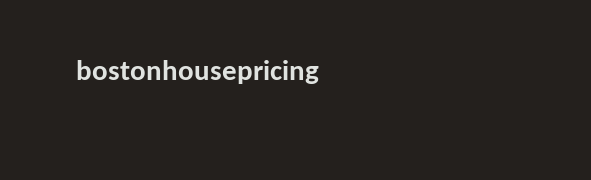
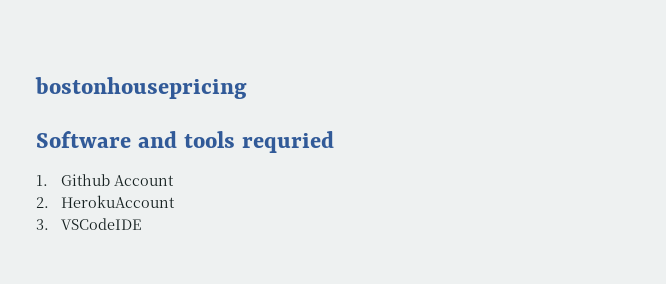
+ Software and tools requried
+ 1. Github Account
+ 2. HerokuAccount
+ 3. VSCodeIDE

